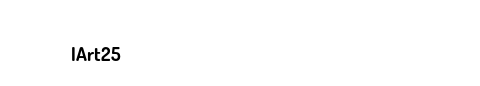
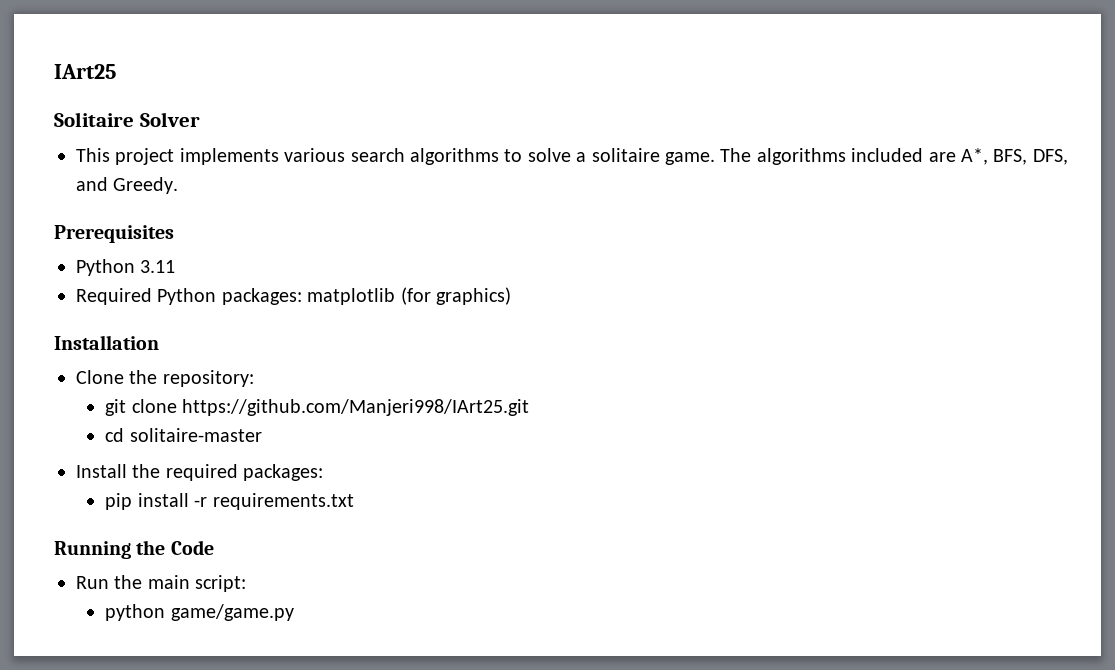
+ Solitaire Solver
+ This project implements various search algorithms to solve a solitaire game. The algorithms included are A*, BFS, DFS, and Greedy.
+ Prerequisites
+ Python 3.11
+ Required Python packages: matplotlib (for graphics)
+ Installation
+ Clone the repository:
+ git clone https://github.com/Manjeri998/IArt25.git
+ cd solitaire-master
+ Install the required packages:
+ pip install -r requirements.txt
+ Running the Code
+ Run the main script:
+ python game/game.py

